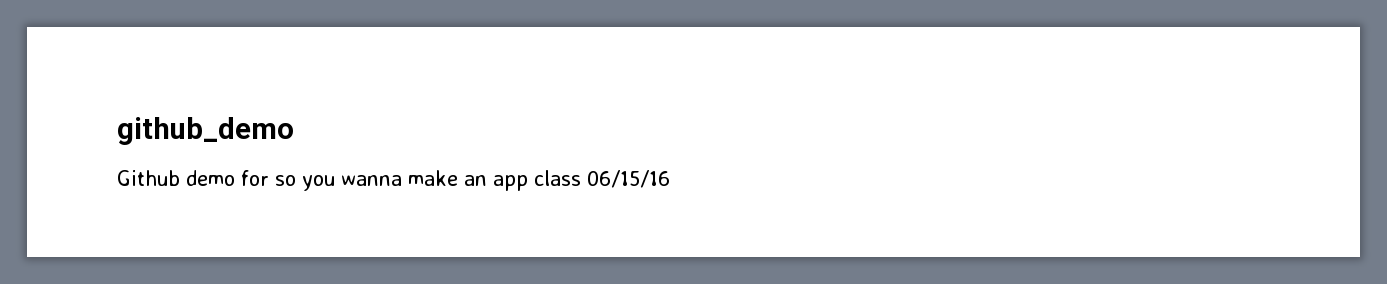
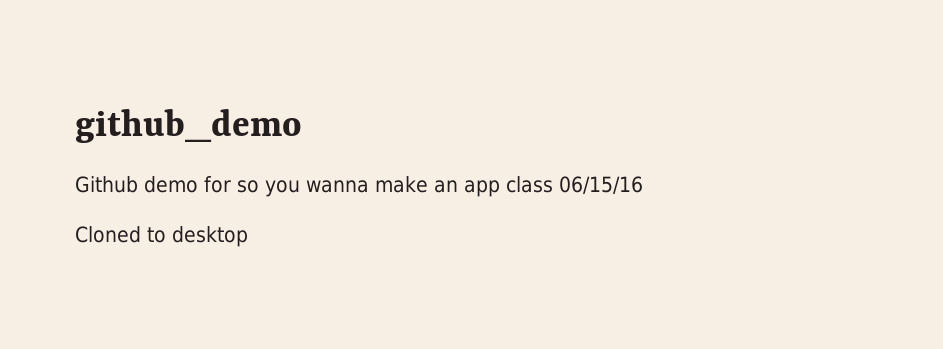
+ Cloned to desktop

